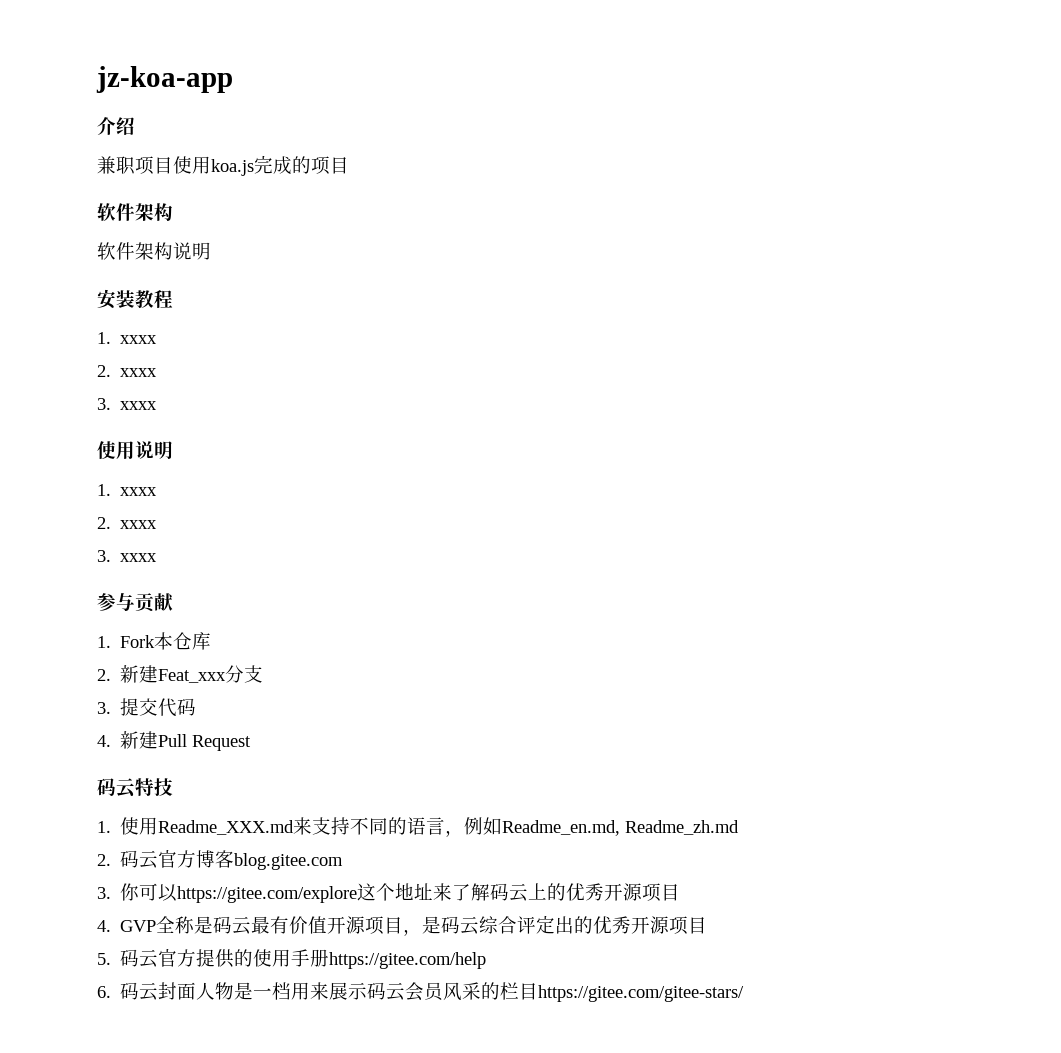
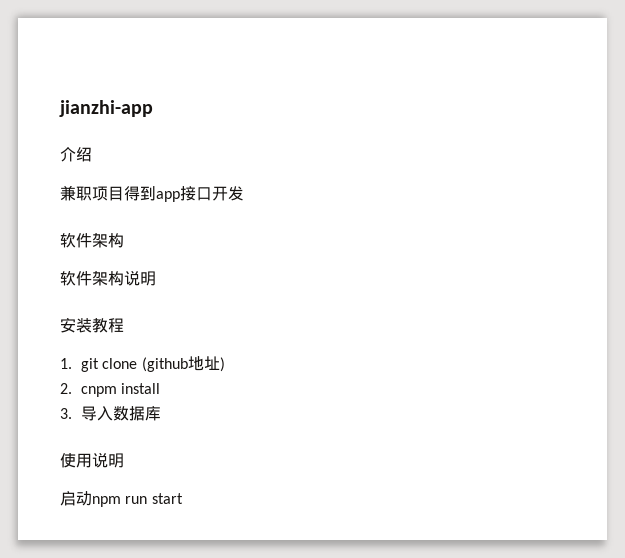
- jz-koa-app
+ jianzhi-app
- 兼职项目使用koa.js完成的项目
+ 兼职项目得到app接口开发
  安装教程
- 1. xxxx
- 2. xxxx
- 3. xxxx
+ 1. git clone (github地址)
+ 2. cnpm install
+ 3.导入数据库
  使用说明
- 1. xxxx
- 2. xxxx
- 3. xxxx
- 参与贡献
- 1. Fork本仓库
- 2.新建Feat_xxx分支
- 3.提交代码
- 4.新建Pull Request
- 码云特技
- 1.使用Readme_XXX.md来支持不同的语言，例如Readme_en.md, Readme_zh.md
- 2.码云官方博客blog.gitee.com
- 3.你可以https://gitee.com/explore这个地址来了解码云上的优秀开源项目
- 4. GVP全称是码云最有价值开源项目，是码云综合评定出的优秀开源项目
- 5.码云官方提供的使用手册https://gitee.com/help
- 6.码云封面人物是一档用来展示码云会员风采的栏目https://gitee.com/gitee-stars/
+ 启动npm run start

